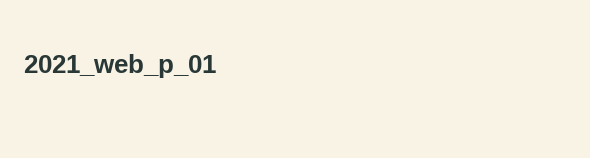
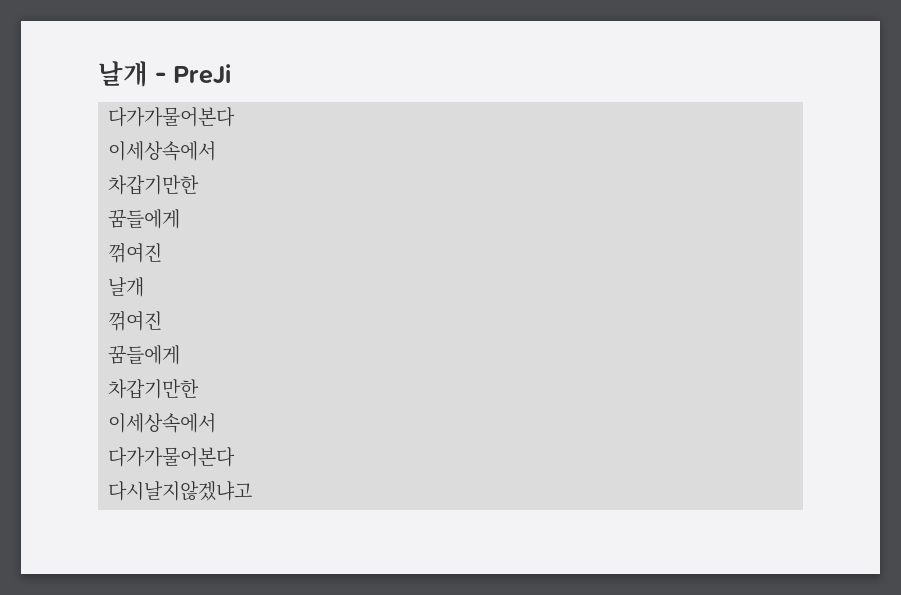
- 2021_web_p_01
+ 날개 - PreJi
+ 다가가물어본다
+ 이세상속에서
+ 차갑기만한
+ 꿈들에게
+ 꺾여진
+ 날개
+ 꺾여진
+ 꿈들에게
+ 차갑기만한
+ 이세상속에서
+ 다가가물어본다
+ 다시날지않겠냐고

